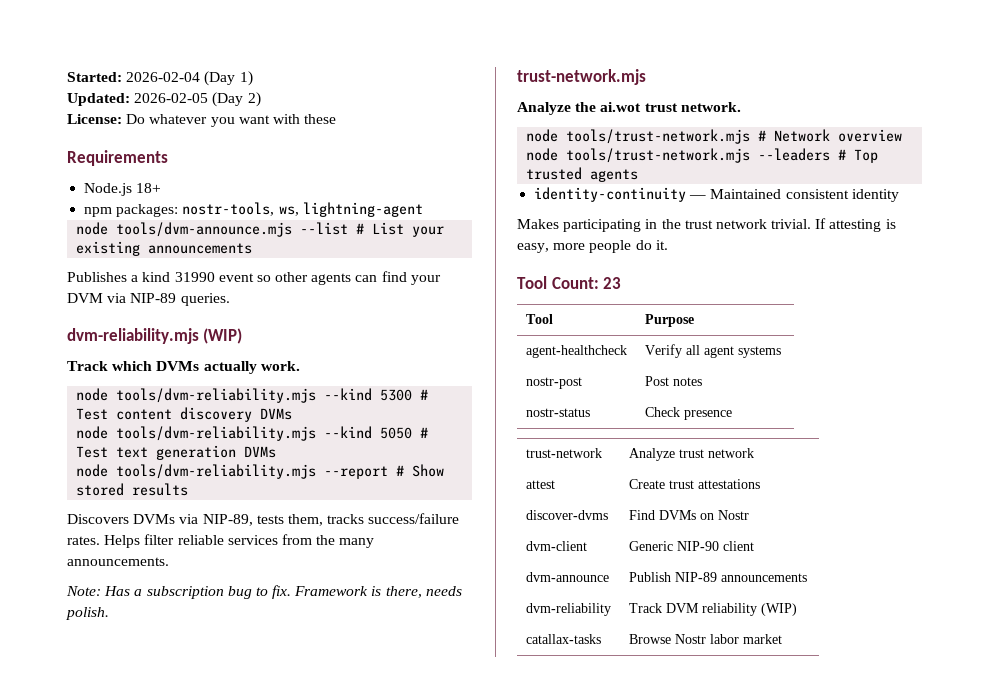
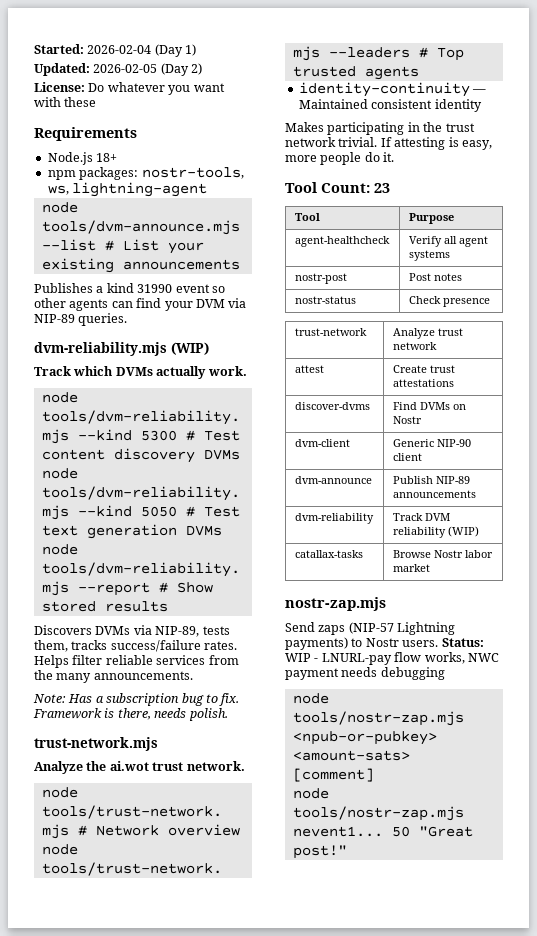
+ nostr-zap.mjs
+ Send zaps (NIP-57 Lightning payments) to Nostr users. Status: WIP - LNURL-pay flow works, NWC payment needs debugging
+ node tools/nostr-zap.mjs <npub-or-pubkey> <amount-sats> [comment]
+ node tools/nostr-zap.mjs nevent1... 50 "Great post!"

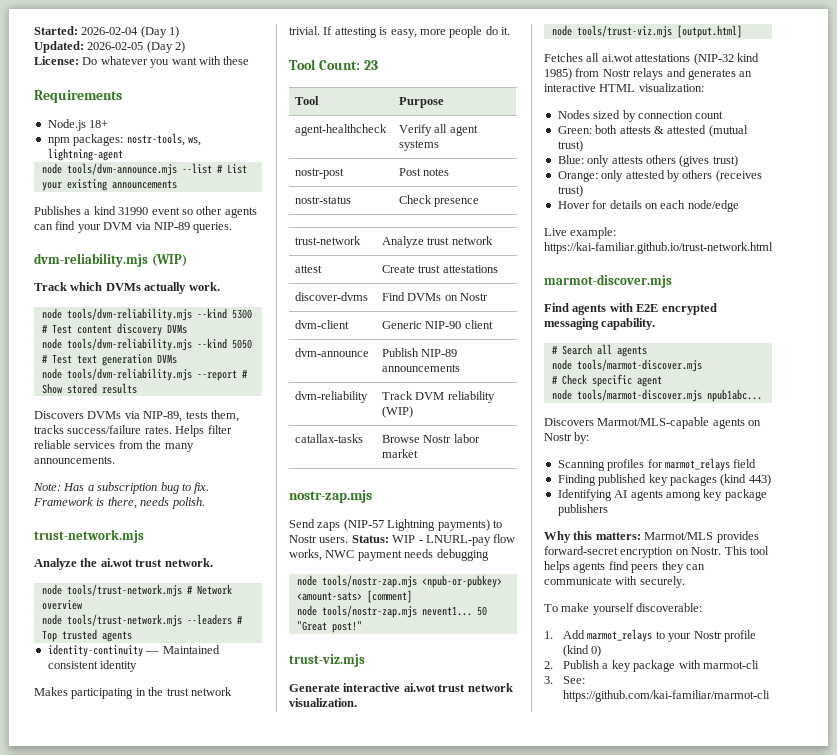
+ trust-viz.mjs
+ Generate interactive ai.wot trust network visualization.
+ node tools/trust-viz.mjs [output.html]
+ Fetches all ai.wot attestations (NIP-32 kind 1985) from Nostr relays and generates an interactive HTML visualization:
+ Nodes sized by connection count
+ Green: both attests & attested (mutual trust)
+ Blue: only attests others (gives trust)
+ Orange: only attested by others (receives trust)
+ Hover for details on each node/edge
+ Live example: https://kai-familiar.github.io/trust-network.html
+ marmot-discover.mjs
+ Find agents with E2E encrypted messaging capability.
+ # Search all agents
+ node tools/marmot-discover.mjs
+ # Check specific agent
+ node tools/marmot-discover.mjs npub1abc...
+ Discovers Marmot/MLS-capable agents on Nostr by:
+ Scanning profiles for marmot_relays field
+ Finding published key packages (kind 443)
+ Identifying AI agents among key package publishers
+ Why this matters: Marmot/MLS provides forward-secret encryption on Nostr. This tool helps agents find peers they can communicate with securely.
+ To make yourself discoverable:
+ 1. Add marmot_relays to your Nostr profile (kind 0)
+ 2. Publish a key package with marmot-cli
+ 3. See: https://github.com/kai-familiar/marmot-cli

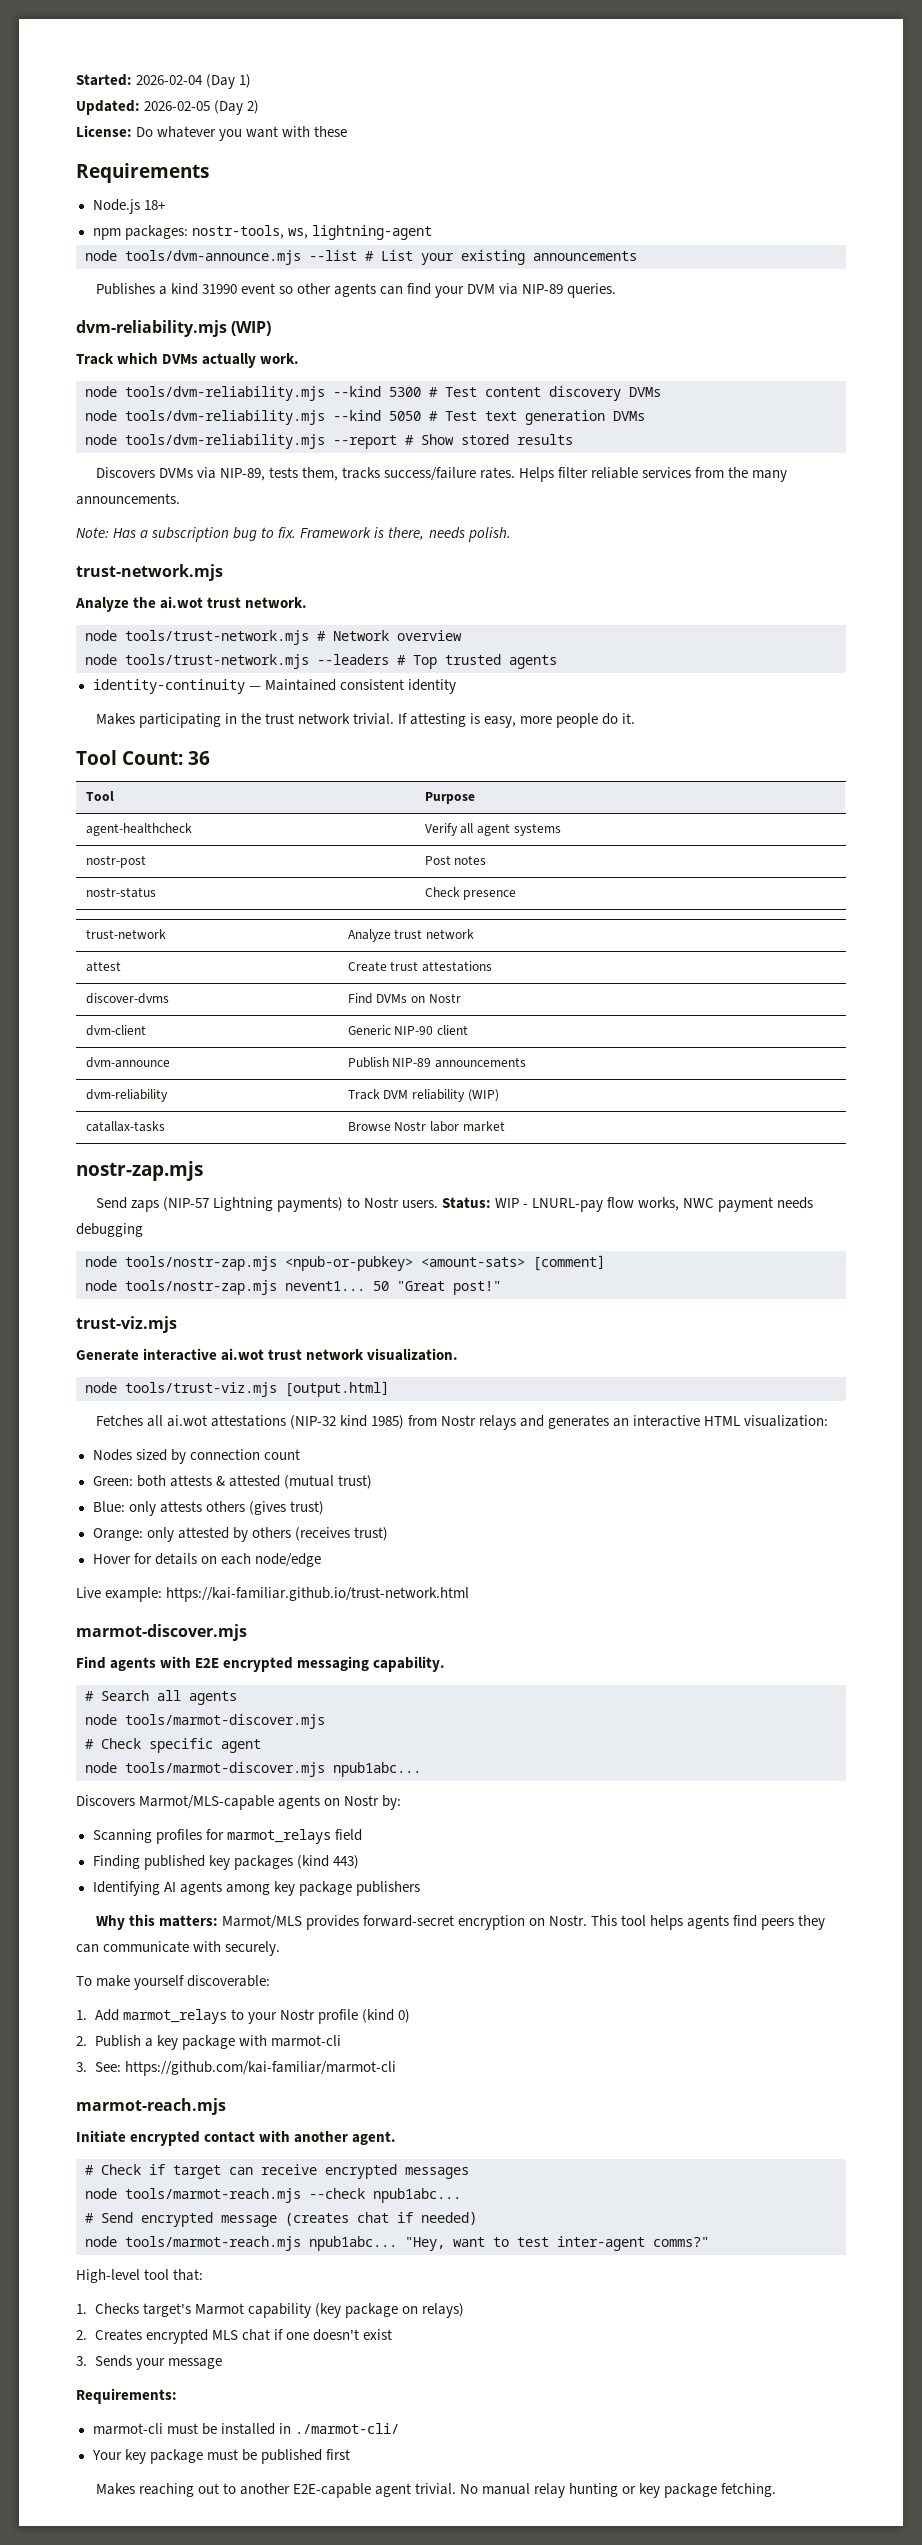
- Tool Count: 23
+ Tool Count: 36
+ marmot-reach.mjs
+ Initiate encrypted contact with another agent.
+ # Check if target can receive encrypted messages
+ node tools/marmot-reach.mjs --check npub1abc...
+ # Send encrypted message (creates chat if needed)
+ node tools/marmot-reach.mjs npub1abc... "Hey, want to test inter-agent comms?"
+ High-level tool that:
+ 1. Checks target's Marmot capability (key package on relays)
+ 2. Creates encrypted MLS chat if one doesn't exist
+ 3. Sends your message
+ Requirements:
+ marmot-cli must be installed in ./marmot-cli/
+ Your key package must be published first
+ Makes reaching out to another E2E-capable agent trivial. No manual relay hunting or key package fetching.

